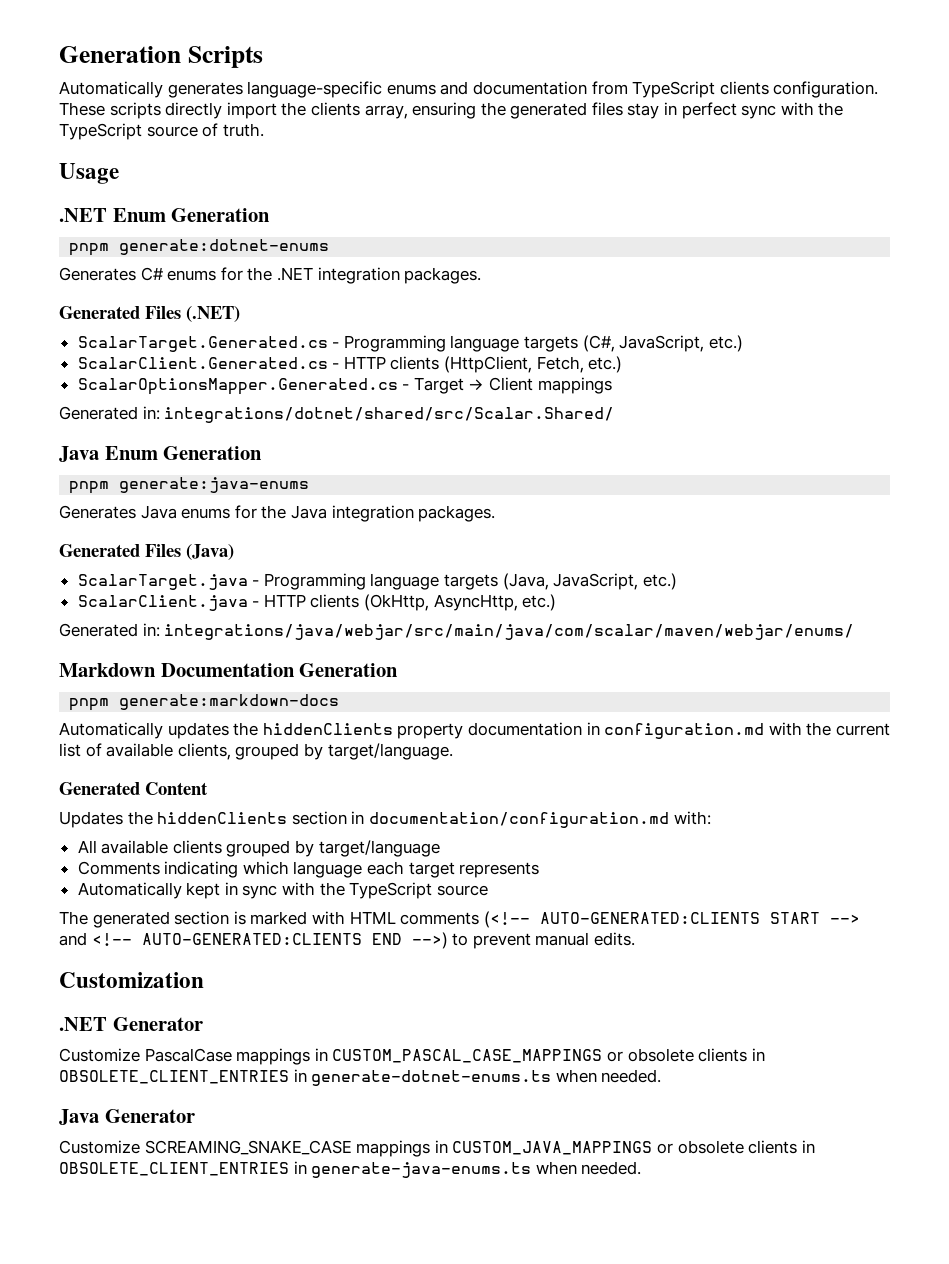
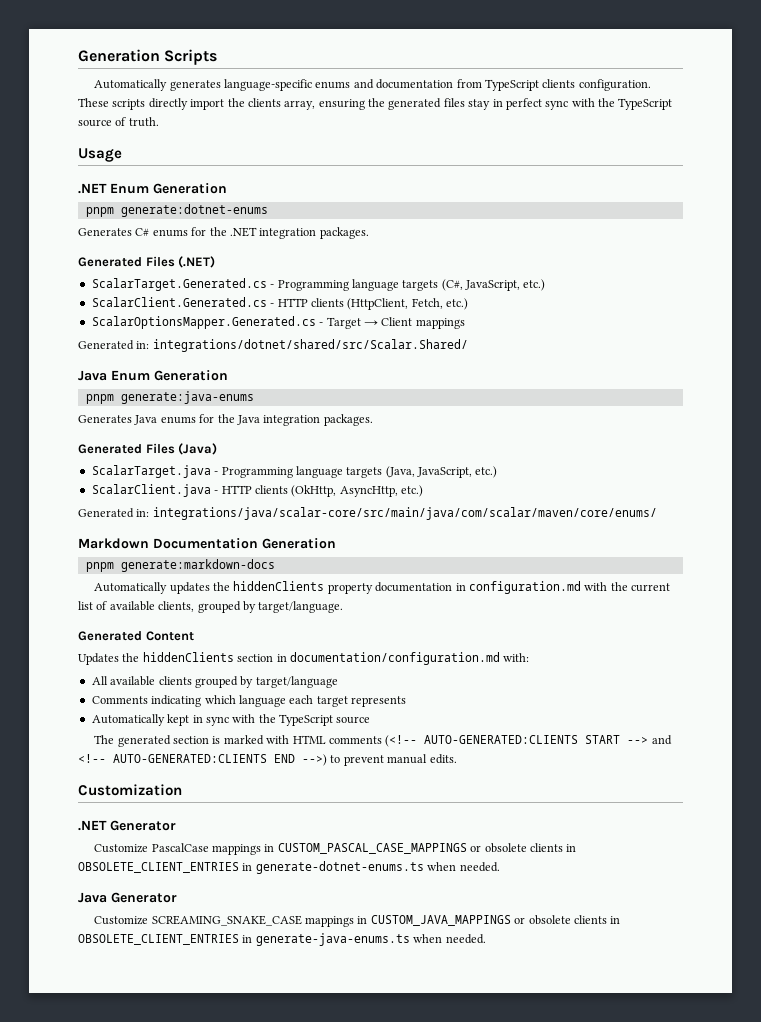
- Generated in: integrations/java/webjar/src/main/java/com/scalar/maven/webjar/enums/
+ Generated in: integrations/java/scalar-core/src/main/java/com/scalar/maven/core/enums/

